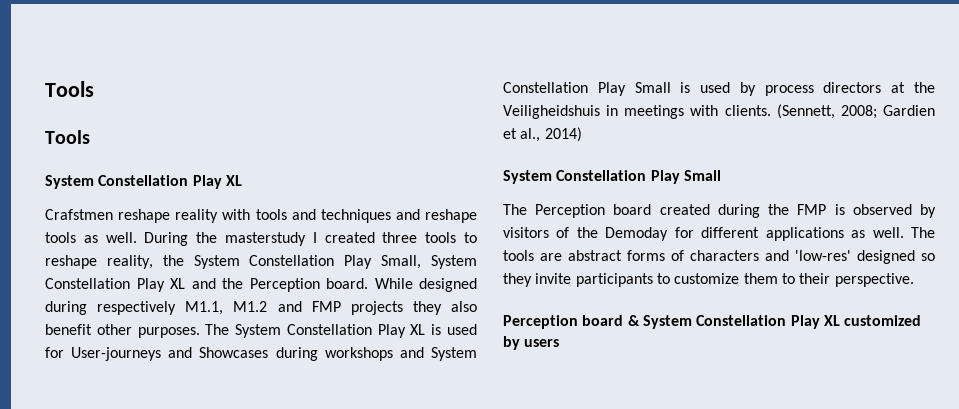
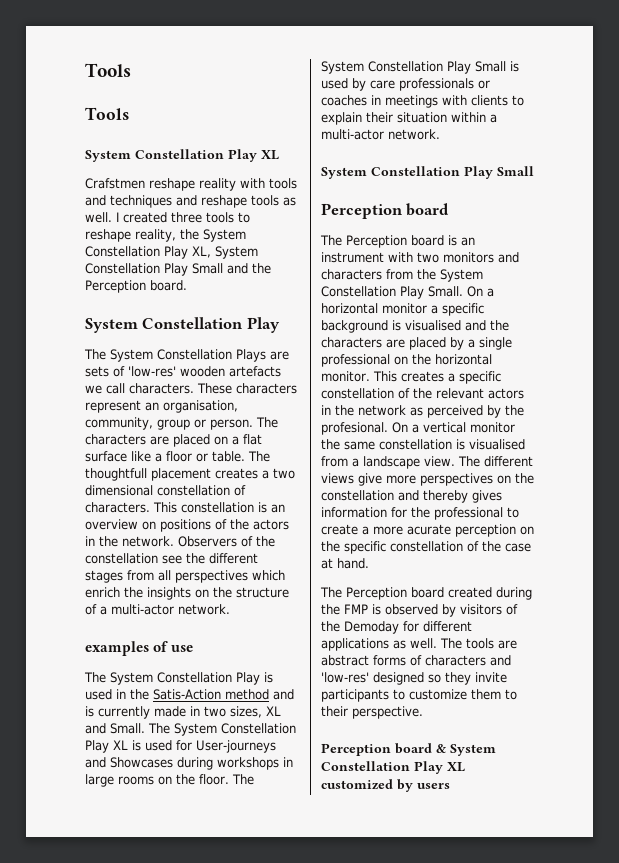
- During the masterstudy I created three tools to reshape reality, the System Constellation Play Small, System Constellation Play XL and the Perception board. While designed during respectively M1.1, M1.2 and FMP projects they also benefit other purposes.
+ I created three tools to reshape reality, the System Constellation Play XL, System Constellation Play Small and the Perception board.
+ System Constellation Play
+ The System Constellation Plays are sets of 'low-res' wooden artefacts we call characters. These characters represent an organisation, community, group or person. The characters are placed on a flat surface like a floor or table. The thoughtfull placement creates a two dimensional constellation of characters. This constellation is an overview on positions of the actors in the network. Observers of the constellation see the different stages from all perspectives which enrich the insights on the structure of a multi-actor network.
+ examples of use
+ The System Constellation Play is used in the Satis-Action method and is currently made in two sizes, XL and Small.
- The System Constellation Play XL is used for User-journeys and Showcases during workshops and System Constellation Play Small is used by process directors at the Veiligheidshuis in meetings with clients. (Sennett, 2008; Gardien et al., 2014)
+ The System Constellation Play XL is used for User-journeys and Showcases during workshops in large rooms on the floor. The System Constellation Play Small is used by care professionals or coaches in meetings with clients to explain their situation within a multi-actor network.
  System Constellation Play Small
+ Perception board
+ The Perception board is an instrument with two monitors and characters from the System Constellation Play Small. On a horizontal monitor a specific background is visualised and the characters are placed by a single professional on the horizontal monitor. This creates a specific constellation of the relevant actors in the network as perceived by the profesional. On a vertical monitor the same constellation is visualised from a landscape view. The different views give more perspectives on the constellation and thereby gives information for the professional to create a more acurate perception on the specific constellation of the case at hand.

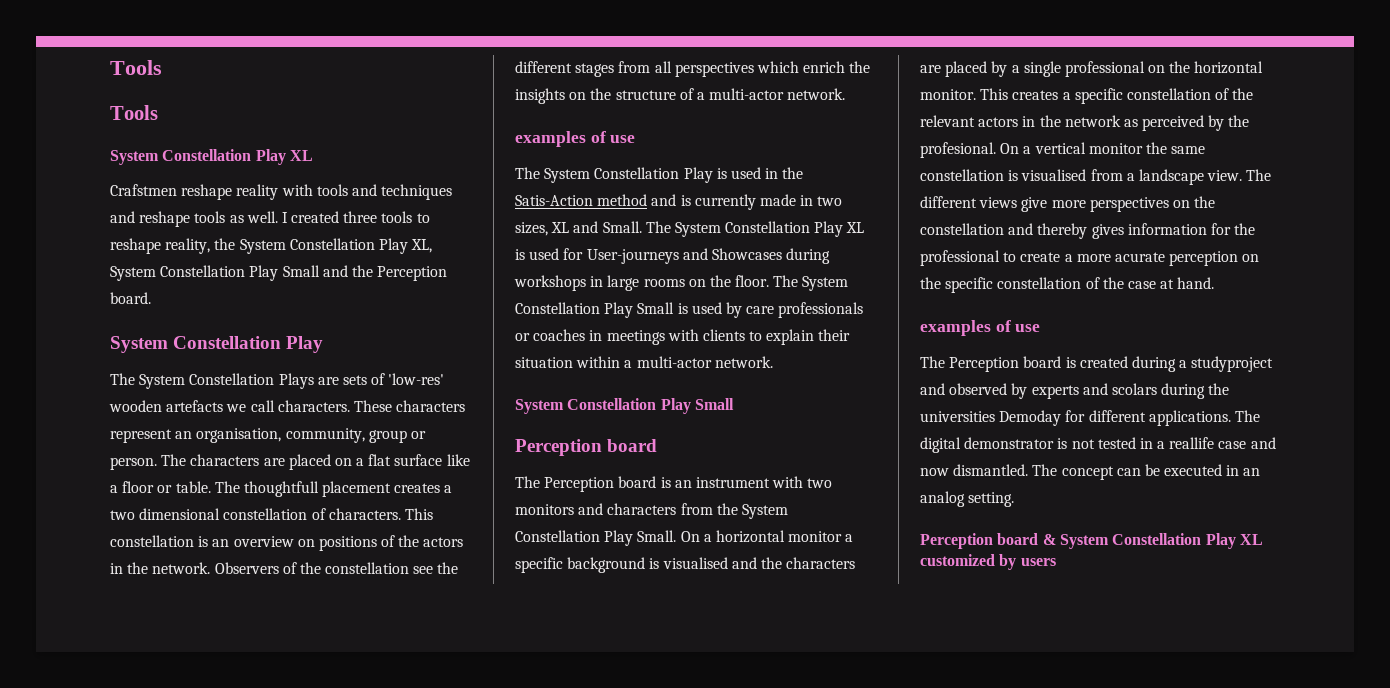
  The different views give more perspectives on the constellation and thereby gives information for the professional to create a more acurate perception on the specific constellation of the case at hand.
- The Perception board created during the FMP is observed by visitors of the Demoday for different applications as well. The tools are abstract forms of characters and 'low-res' designed so they invite participants to customize them to their perspective.
+ examples of use
+ The Perception board is created during a studyproject and observed by experts and scolars during the universities Demoday for different applications. The digital demonstrator is not tested in a reallife case and now dismantled. The concept can be executed in an analog setting.

